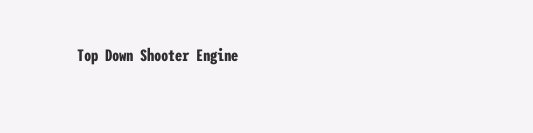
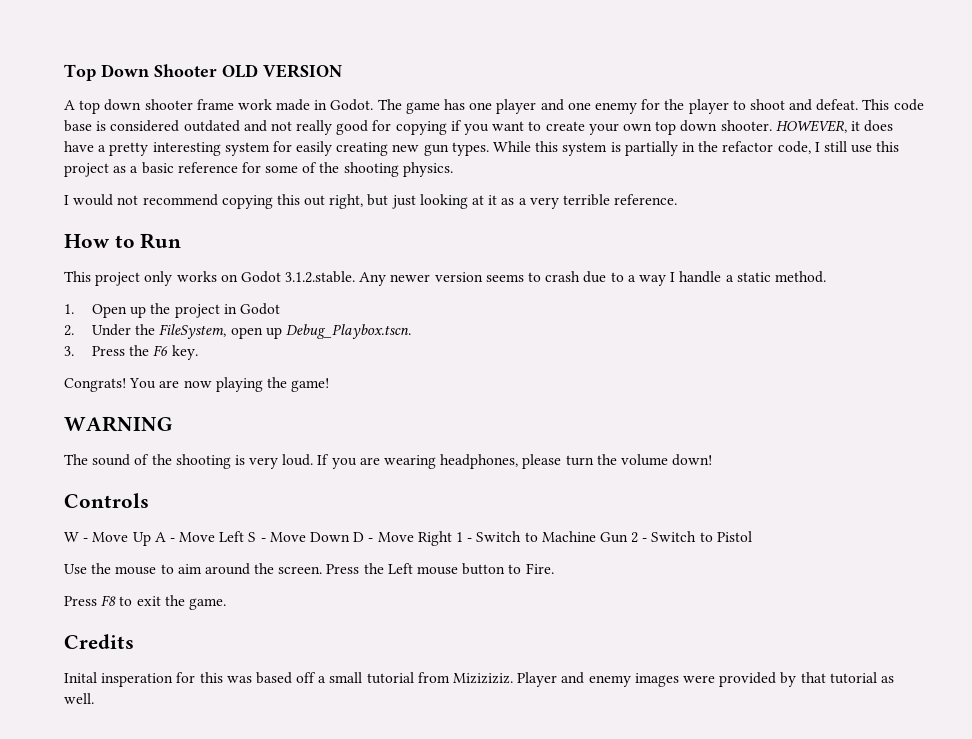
- Top Down Shooter Engine
+ Top Down Shooter OLD VERSION
+ A top down shooter frame work made in Godot. The game has one player and one enemy for the player to shoot and defeat. This code base is considered outdated and not really good for copying if you want to create your own top down shooter. HOWEVER, it does have a pretty interesting system for easily creating new gun types. While this system is partially in the refactor code, I still use this project as a basic reference for some of the shooting physics.
+ I would not recommend copying this out right, but just looking at it as a very terrible reference.
+ How to Run
+ This project only works on Godot 3.1.2.stable. Any newer version seems to crash due to a way I handle a static method.
+ 1. Open up the project in Godot
+ 2. Under the FileSystem, open up Debug_Playbox.tscn.
+ 3. Press the F6 key.
+ Congrats! You are now playing the game!
+ WARNING
+ The sound of the shooting is very loud. If you are wearing headphones, please turn the volume down!
+ Controls
+ W - Move Up A - Move Left S - Move Down D - Move Right 1 - Switch to Machine Gun 2 - Switch to Pistol
+ Use the mouse to aim around the screen. Press the Left mouse button to Fire.
+ Press F8 to exit the game.
+ Credits
+ Inital insperation for this was based off a small tutorial from Miziziziz. Player and enemy images were provided by that tutorial as well.

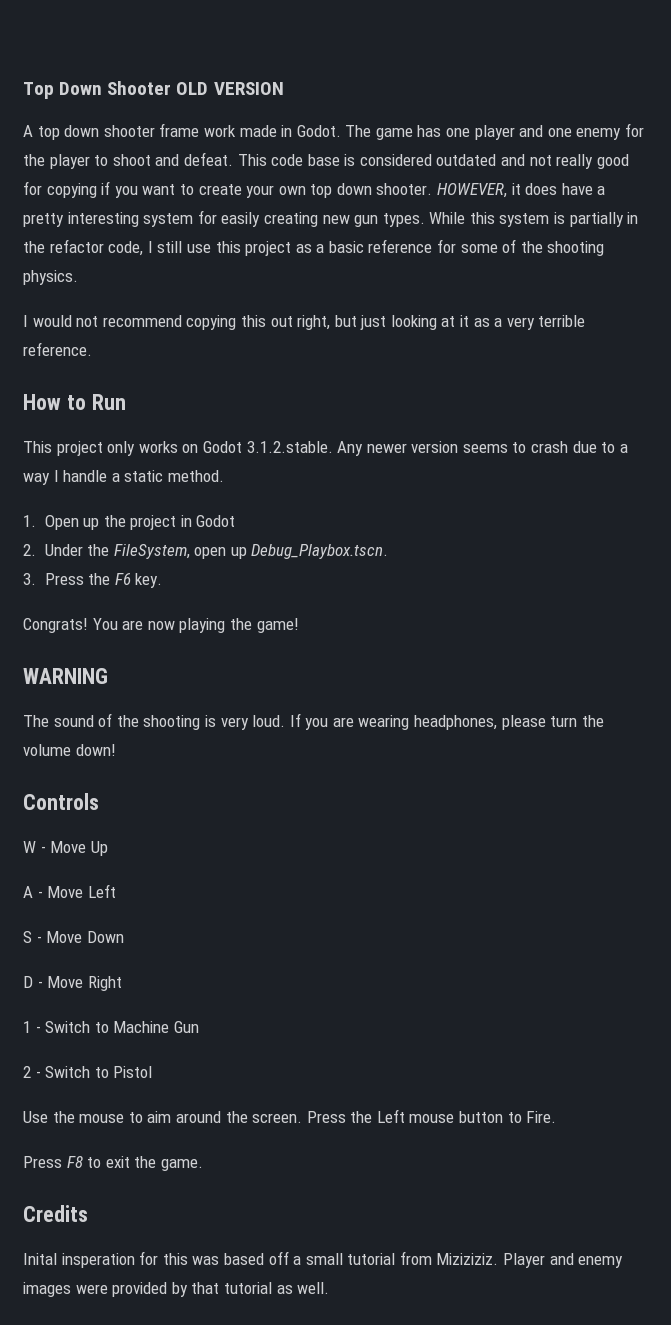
- W - Move Up A - Move Left S - Move Down D - Move Right 1 - Switch to Machine Gun 2 - Switch to Pistol
+ W - Move Up
+ A - Move Left
+ S - Move Down
+ D - Move Right
+ 1 - Switch to Machine Gun
+ 2 - Switch to Pistol

